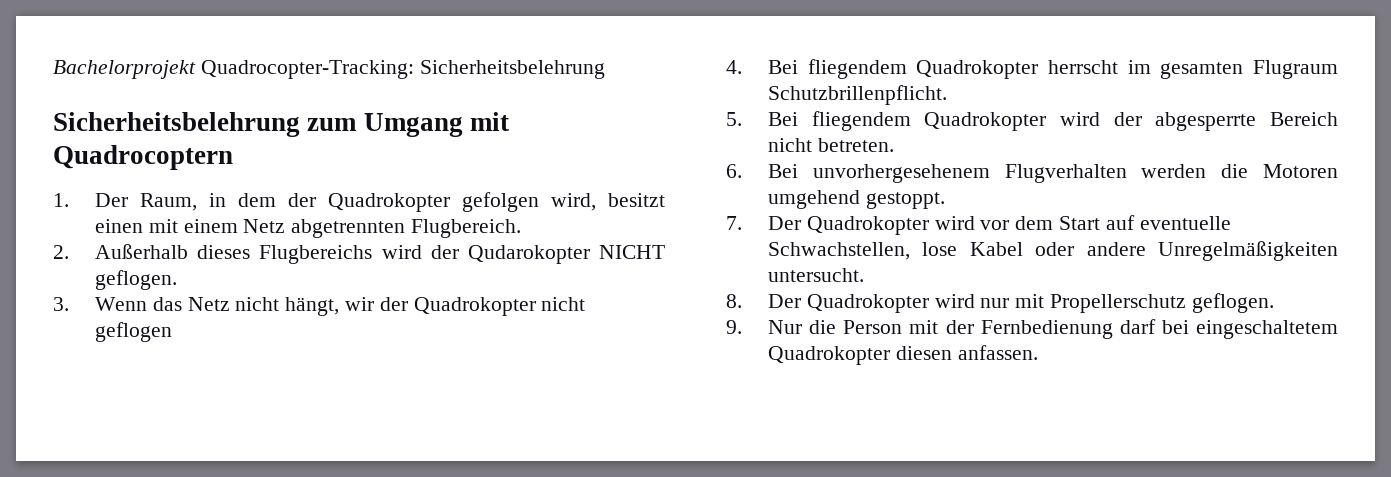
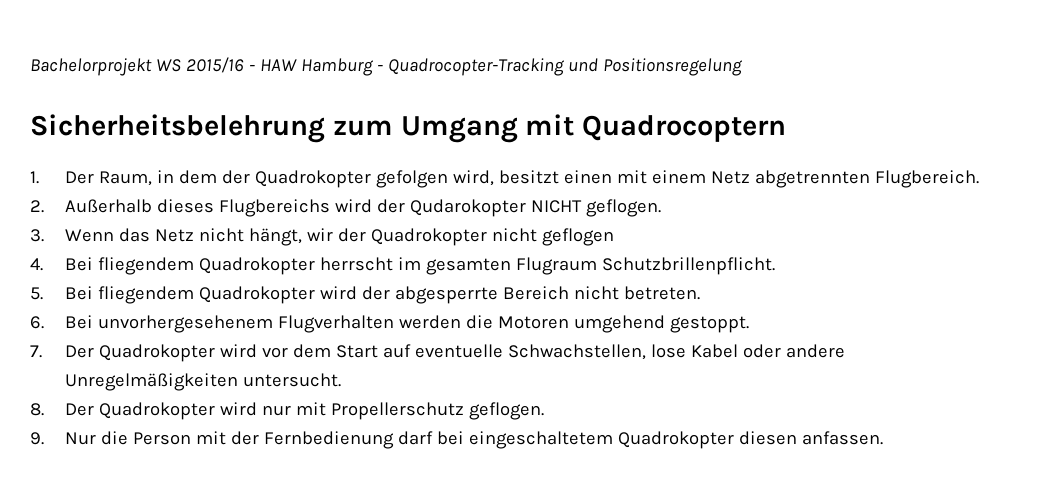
- Bachelorprojekt Quadrocopter-Tracking: Sicherheitsbelehrung
+ Bachelorprojekt WS 2015/16 - HAW Hamburg - Quadrocopter-Tracking und Positionsregelung

